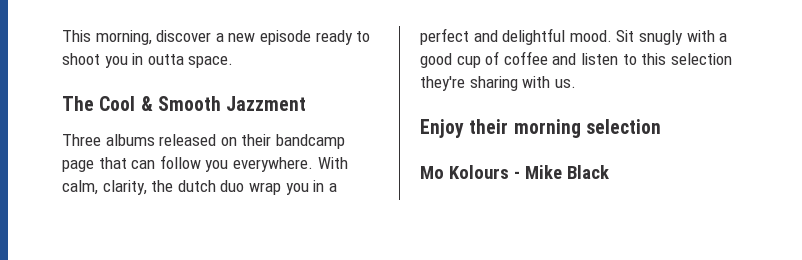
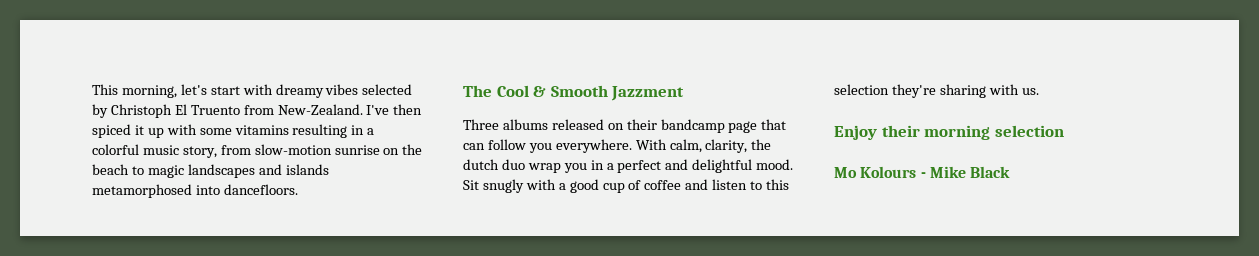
- This morning, discover a new episode ready to shoot you in outta space.
+ This morning, let's start with dreamy vibes selected by Christoph El Truento from New-Zealand. I've then spiced it up with some vitamins resulting in a colorful music story, from slow-motion sunrise on the beach to magic landscapes and islands metamorphosed into dancefloors.

